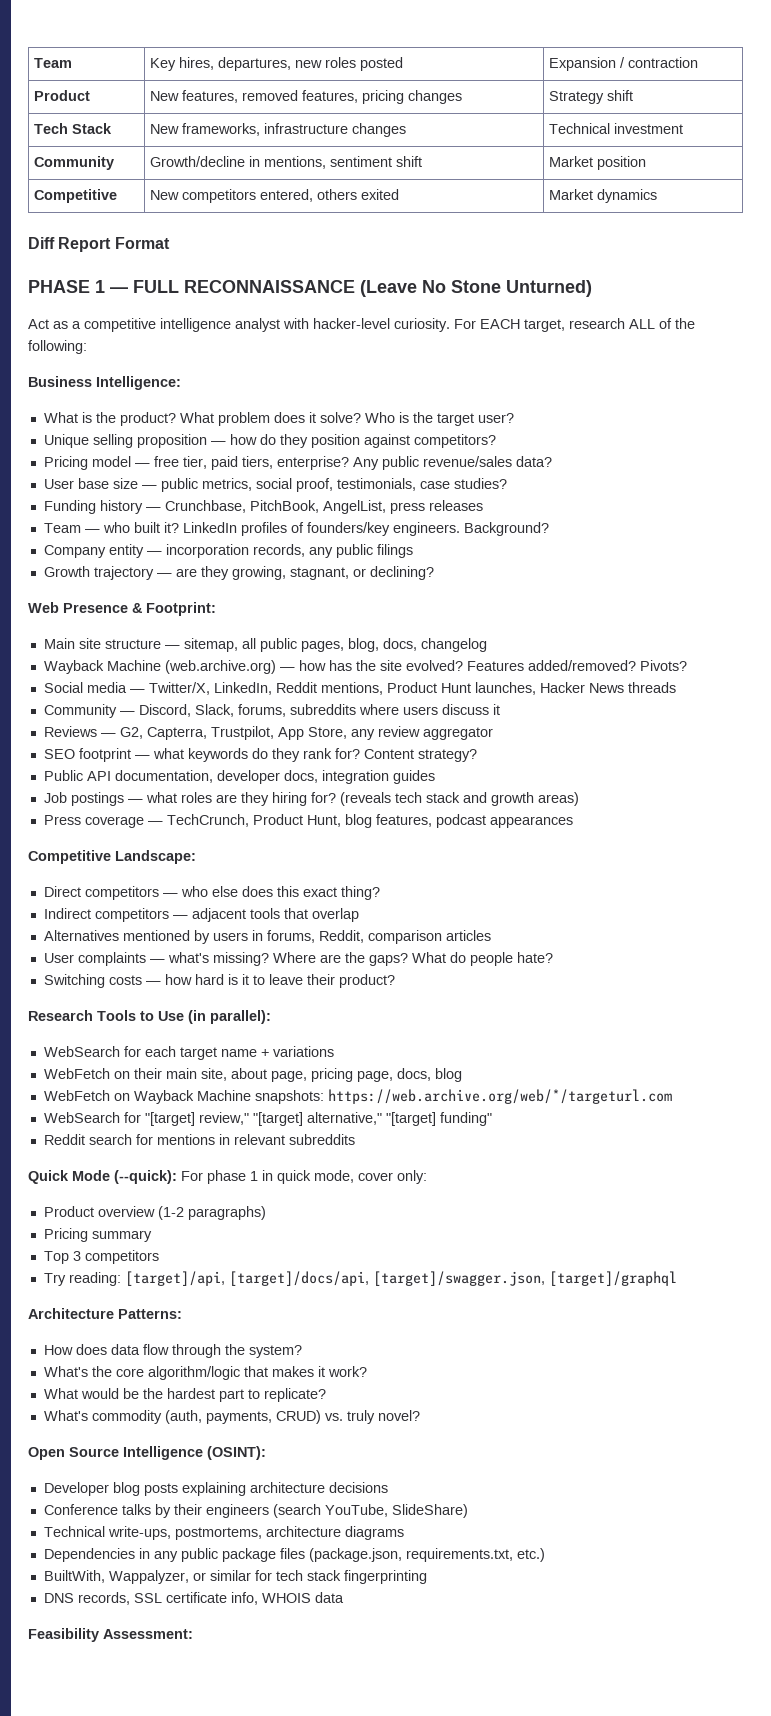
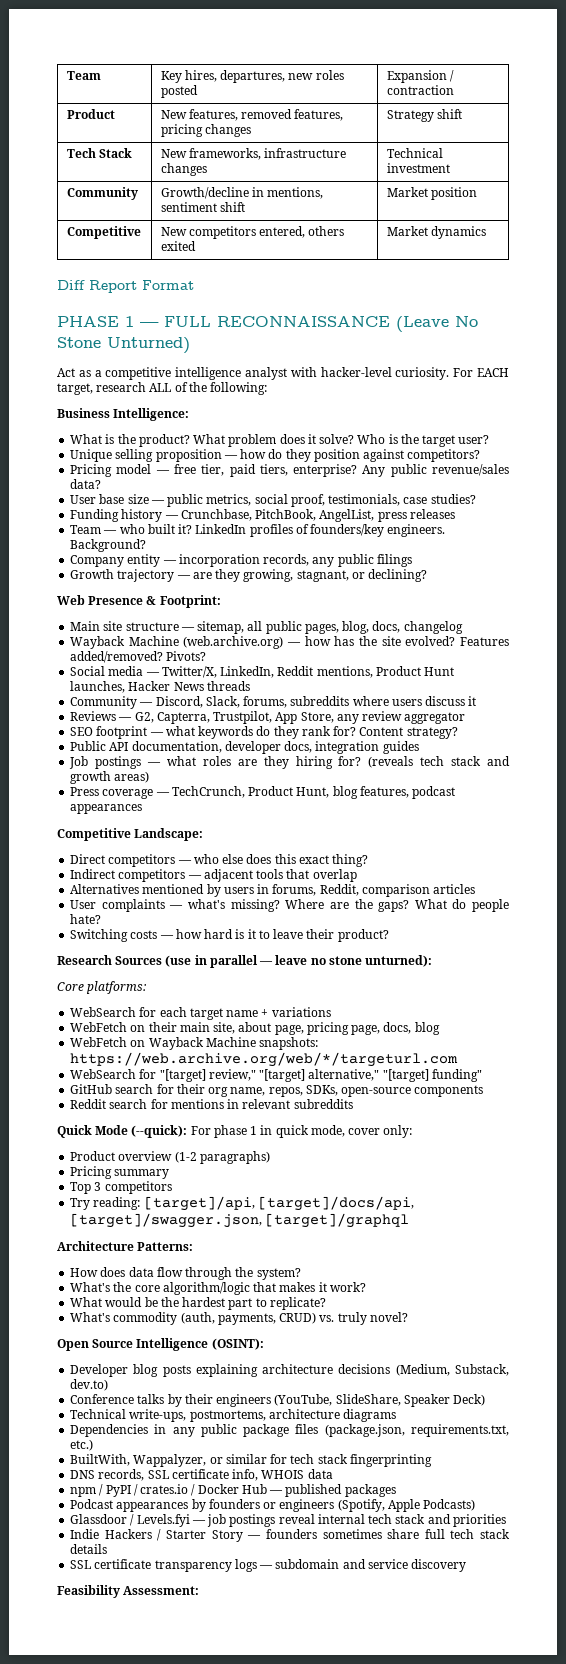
- Research Tools to Use (in parallel):
+ Research Sources (use in parallel — leave no stone unturned):
+ Core platforms:
+ GitHub search for their org name, repos, SDKs, open-source components
- Developer blog posts explaining architecture decisions
+ Developer blog posts explaining architecture decisions (Medium, Substack, dev.to)
- Conference talks by their engineers (search YouTube, SlideShare)
+ Conference talks by their engineers (YouTube, SlideShare, Speaker Deck)
+ npm / PyPI / crates.io / Docker Hub — published packages
+ Podcast appearances by founders or engineers (Spotify, Apple Podcasts)
+ Glassdoor / Levels.fyi — job postings reveal internal tech stack and priorities
+ Indie Hackers / Starter Story — founders sometimes share full tech stack details
+ SSL certificate transparency logs — subdomain and service discovery

